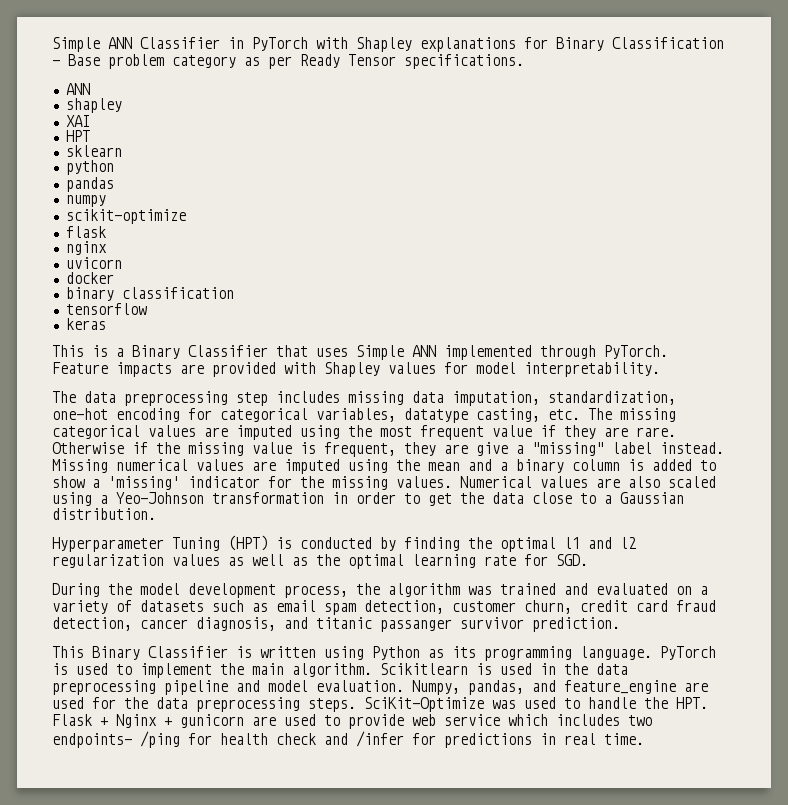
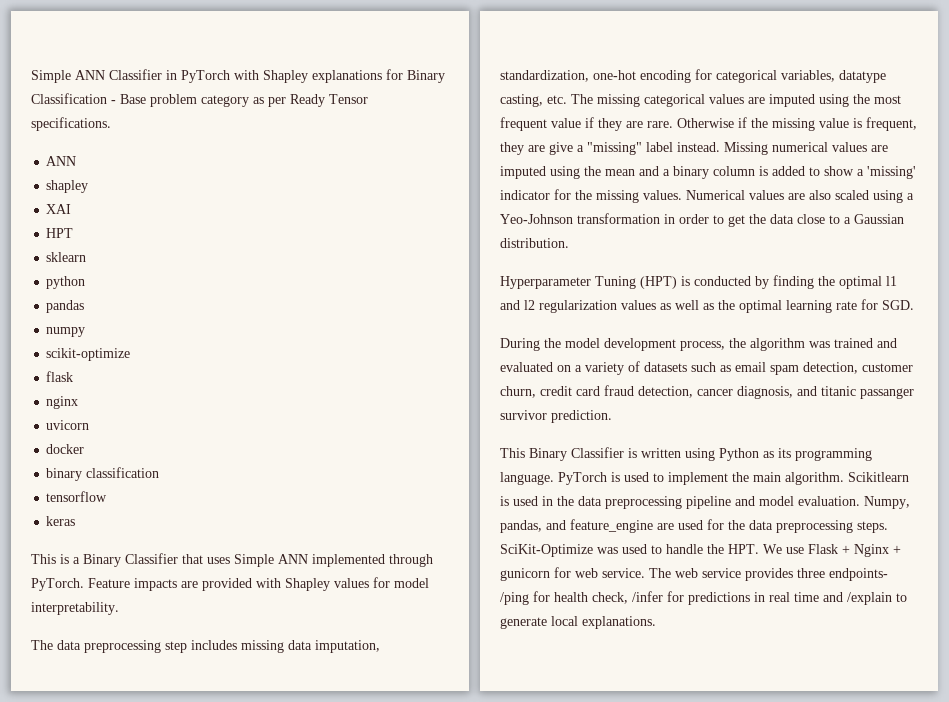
- SciKit-Optimize was used to handle the HPT. Flask + Nginx + gunicorn are used to provide web service which includes two endpoints- /ping for health check and /infer for predictions in real time.
+ SciKit-Optimize was used to handle the HPT. We use Flask + Nginx + gunicorn for web service. The web service provides three endpoints- /ping for health check, /infer for predictions in real time and /explain to generate local explanations.

